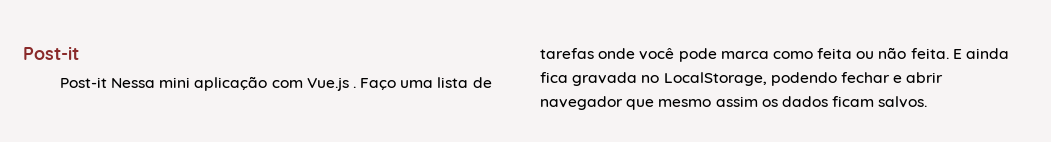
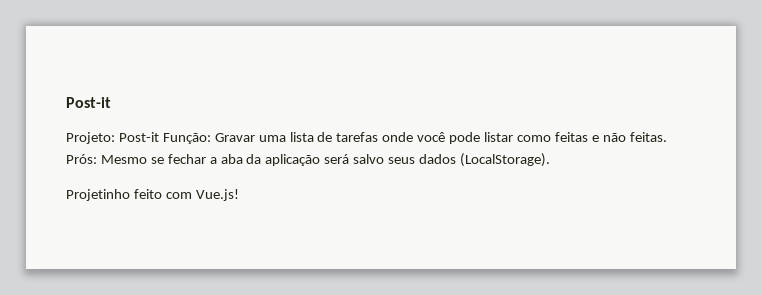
- Post-it Nessa mini aplicação com Vue.js . Faço uma lista de tarefas onde você pode marca como feita ou não feita. E ainda fica gravada no LocalStorage, podendo fechar e abrir navegador que mesmo assim os dados ficam salvos.
+ Projeto: Post-it Função: Gravar uma lista de tarefas onde você pode listar como feitas e não feitas. Prós: Mesmo se fechar a aba da aplicação será salvo seus dados (LocalStorage).
+ Projetinho feito com Vue.js!

